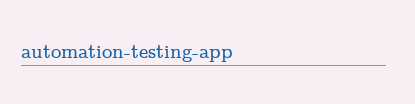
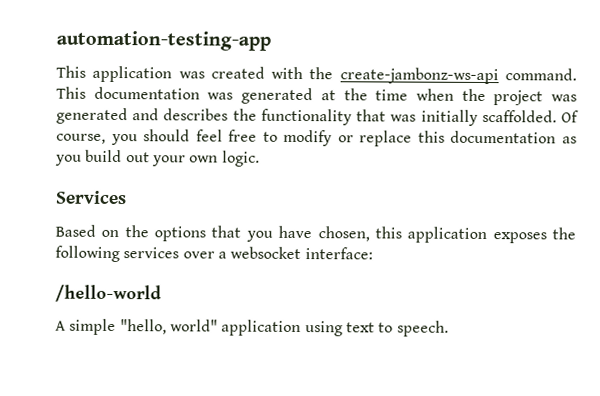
+ This application was created with the create-jambonz-ws-api command. This documentation was generated at the time when the project was generated and describes the functionality that was initially scaffolded. Of course, you should feel free to modify or replace this documentation as you build out your own logic.
+ Services
+ Based on the options that you have chosen, this application exposes the following services over a websocket interface:
+ /hello-world
+ A simple "hello, world" application using text to speech.

